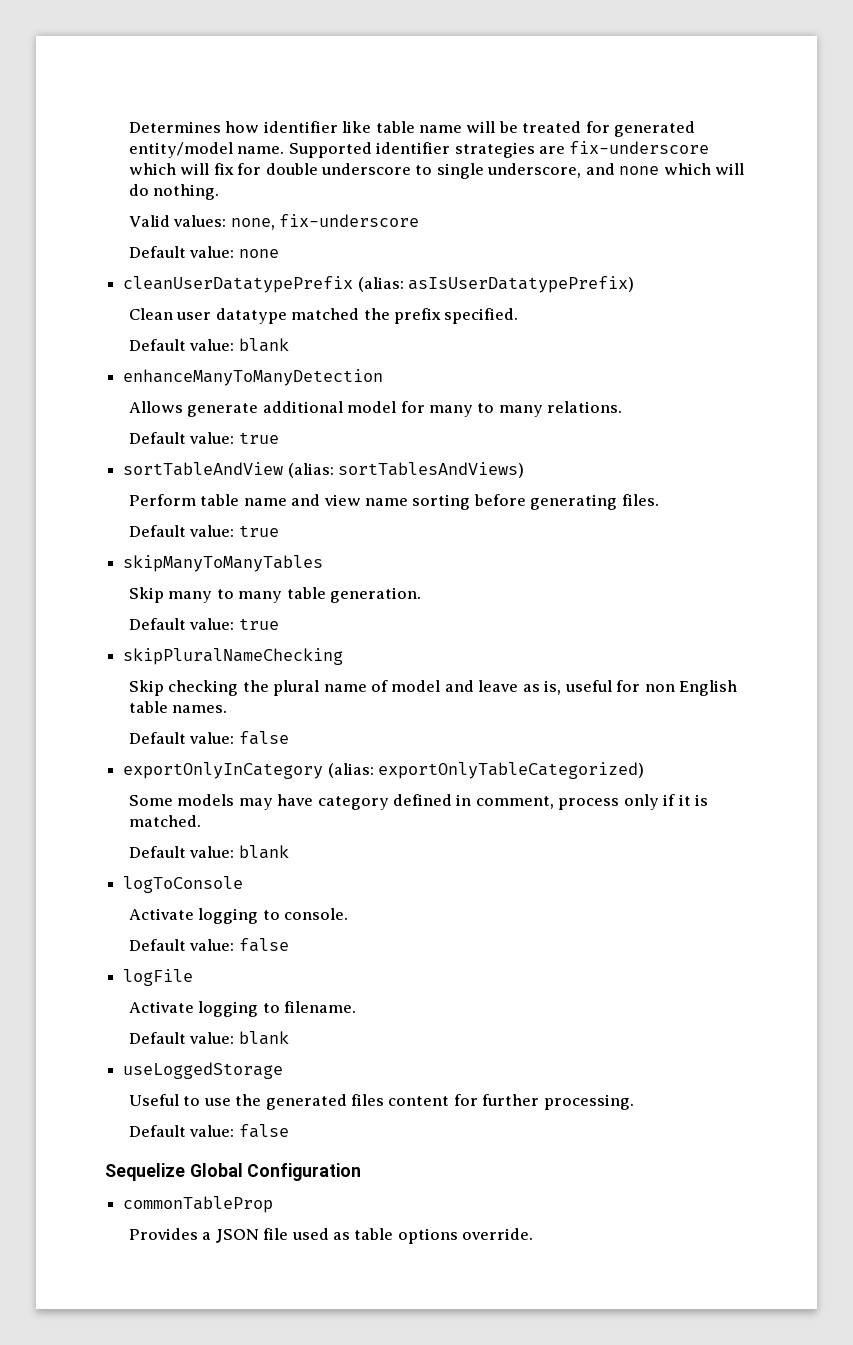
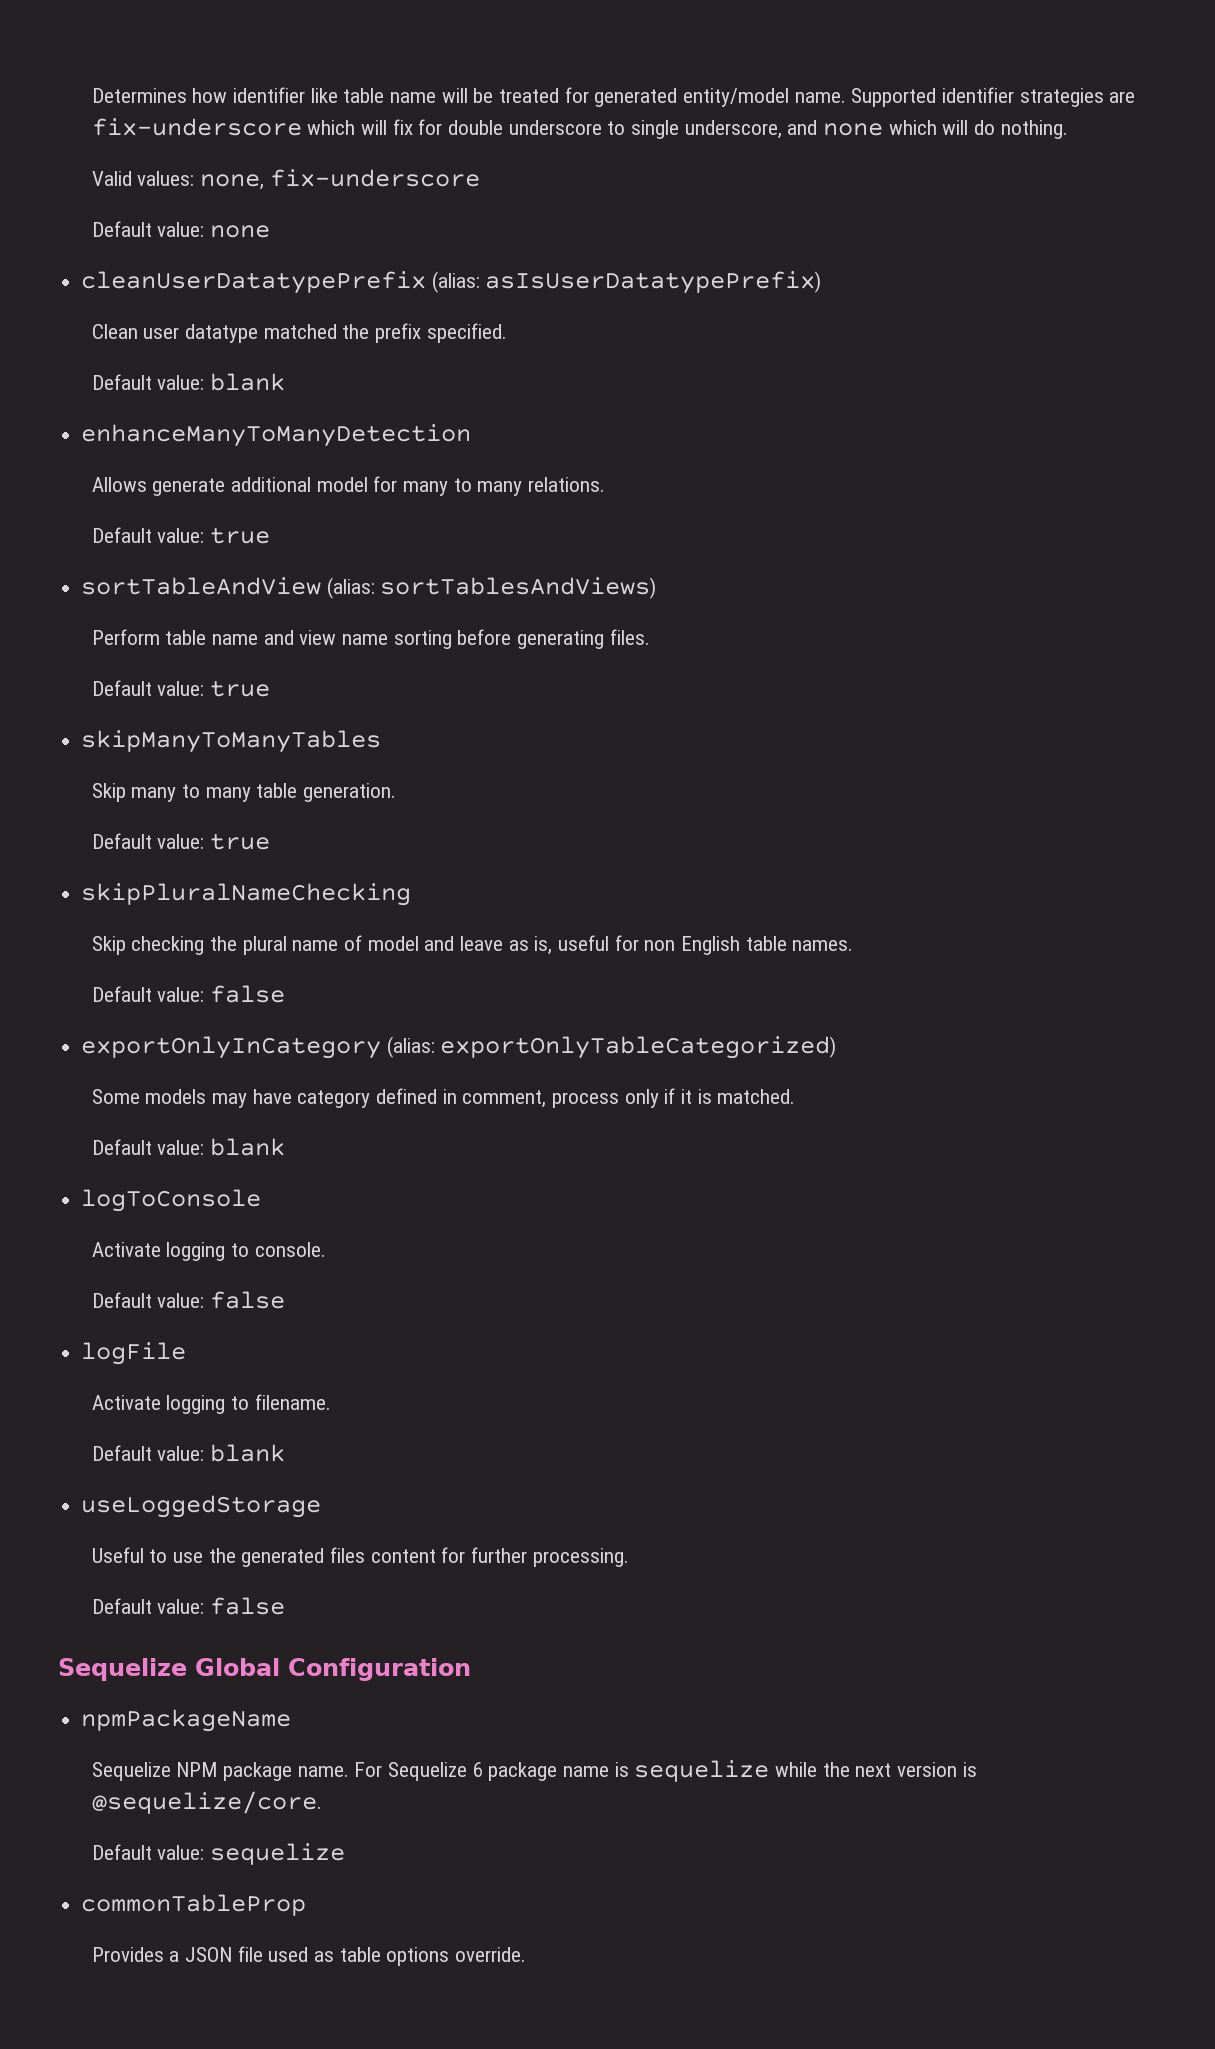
+ npmPackageName
+ Sequelize NPM package name. For Sequelize 6 package name is sequelize while the next version is @sequelize/core.
+ Default value: sequelize

